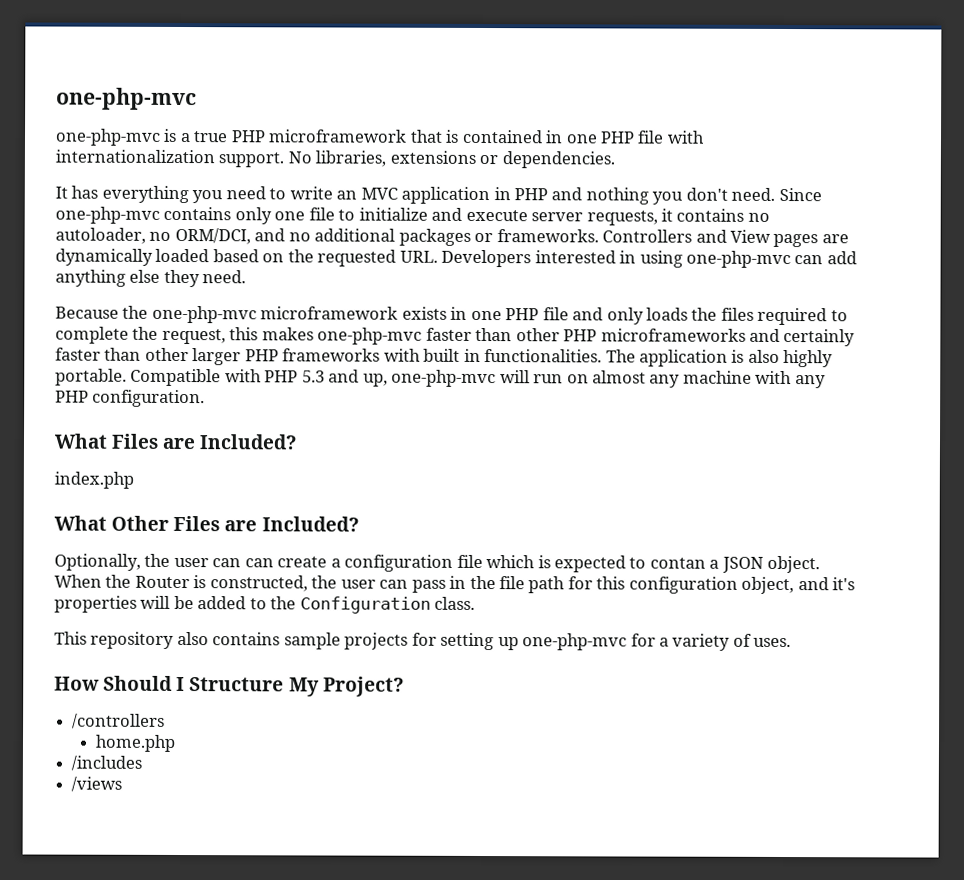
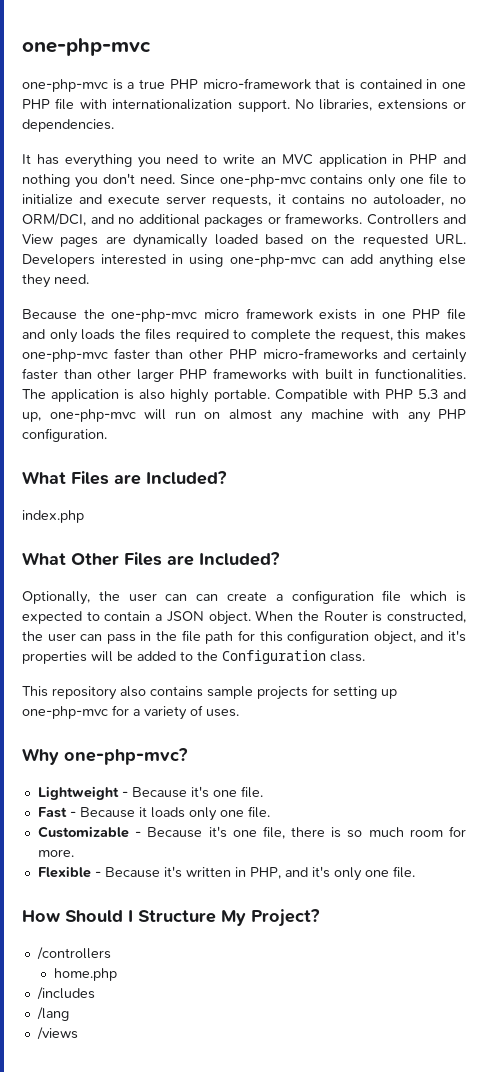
- one-php-mvc is a true PHP microframework that is contained in one PHP file with internationalization support.
+ one-php-mvc is a true PHP micro-framework that is contained in one PHP file with internationalization support.
- Because the one-php-mvc microframework exists in one PHP file and only loads the files required to complete the request, this makes one-php-mvc faster than other PHP microframeworks and certainly faster than other larger PHP frameworks with built in functionalities.
+ Because the one-php-mvc micro framework exists in one PHP file and only loads the files required to complete the request, this makes one-php-mvc faster than other PHP micro-frameworks and certainly faster than other larger PHP frameworks with built in functionalities.
- Optionally, the user can can create a configuration file which is expected to contan a JSON object.
+ Optionally, the user can can create a configuration file which is expected to contain a JSON object.
+ Why one-php-mvc?
+ Lightweight - Because it's one file.
+ Fast - Because it loads only one file.
+ Customizable - Because it's one file, there is so much room for more.
+ Flexible - Because it's written in PHP, and it's only one file.
+ /lang

